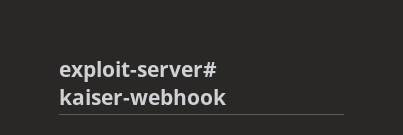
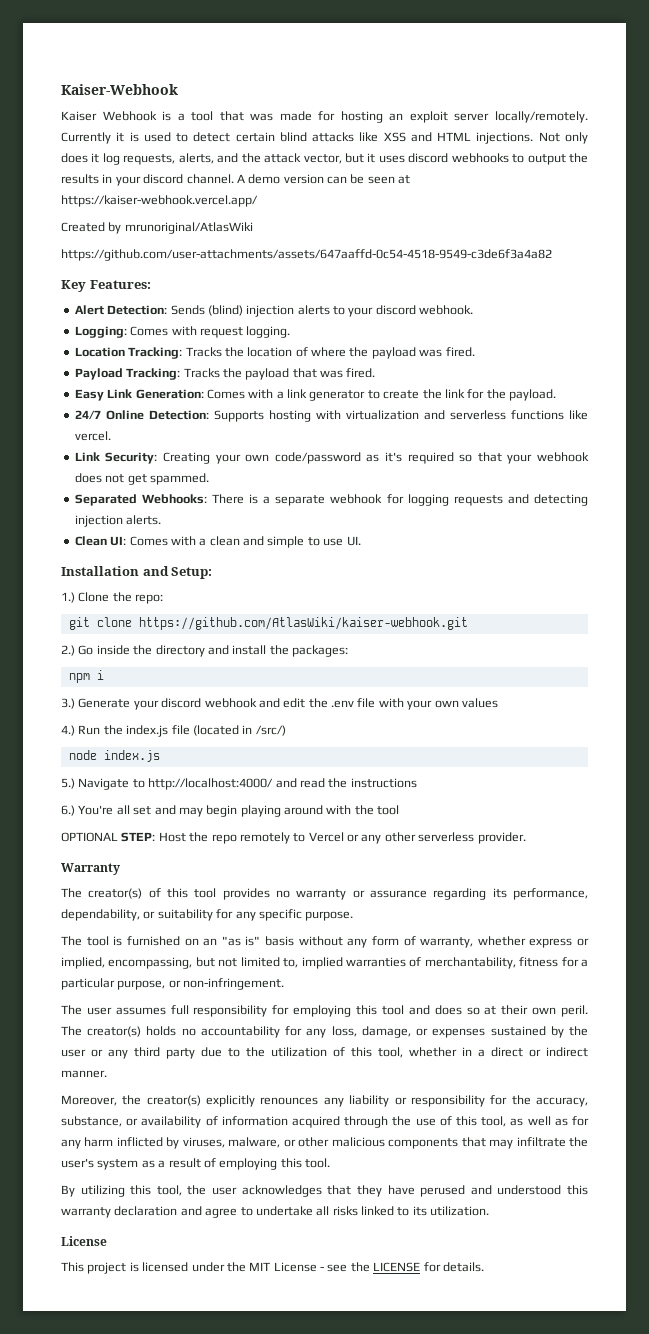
- exploit-server# kaiser-webhook
+ Kaiser-Webhook
+ Kaiser Webhook is a tool that was made for hosting an exploit server locally/remotely. Currently it is used to detect certain blind attacks like XSS and HTML injections. Not only does it log requests, alerts, and the attack vector, but it uses discord webhooks to output the results in your discord channel. A demo version can be seen at https://kaiser-webhook.vercel.app/
+ Created by mrunoriginal/AtlasWiki
+ https://github.com/user-attachments/assets/647aaffd-0c54-4518-9549-c3de6f3a4a82
+ Key Features:
+ Alert Detection: Sends (blind) injection alerts to your discord webhook.
+ Logging: Comes with request logging.
+ Location Tracking: Tracks the location of where the payload was fired.
+ Payload Tracking: Tracks the payload that was fired.
+ Easy Link Generation: Comes with a link generator to create the link for the payload.
+ 24/7 Online Detection: Supports hosting with virtualization and serverless functions like vercel.
+ Link Security: Creating your own code/password as it's required so that your webhook does not get spammed.
+ Separated Webhooks: There is a separate webhook for logging requests and detecting injection alerts.
+ Clean UI: Comes with a clean and simple to use UI.
+ Installation and Setup:
+ 1.) Clone the repo:
+ git clone https://github.com/AtlasWiki/kaiser-webhook.git
+ 2.) Go inside the directory and install the packages:
+ npm i
+ 3.) Generate your discord webhook and edit the .env file with your own values
+ 4.) Run the index.js file (located in /src/)
+ node index.js
+ 5.) Navigate to http://localhost:4000/ and read the instructions
+ 6.) You're all set and may begin playing around with the tool
+ OPTIONAL STEP: Host the repo remotely to Vercel or any other serverless provider.
+ Warranty
+ The creator(s) of this tool provides no warranty or assurance regarding its performance, dependability, or suitability for any specific purpose.
+ The tool is furnished on an "as is" basis without any form of warranty, whether express or implied, encompassing, but not limited to, implied warranties of merchantability, fitness for a particular purpose, or non-infringement.
+ The user assumes full responsibility for employing this tool and does so at their own peril. The creator(s) holds no accountability for any loss, damage, or expenses sustained by the user or any third party due to the utilization of this tool, whether in a direct or indirect manner.
+ Moreover, the creator(s) explicitly renounces any liability or responsibility for the accuracy, substance, or availability of information acquired through the use of this tool, as well as for any harm inflicted by viruses, malware, or other malicious components that may infiltrate the user's system as a result of employing this tool.
+ By utilizing this tool, the user acknowledges that they have perused and understood this warranty declaration and agree to undertake all risks linked to its utilization.
+ License
+ This project is licensed under the MIT License - see the LICENSE for details.

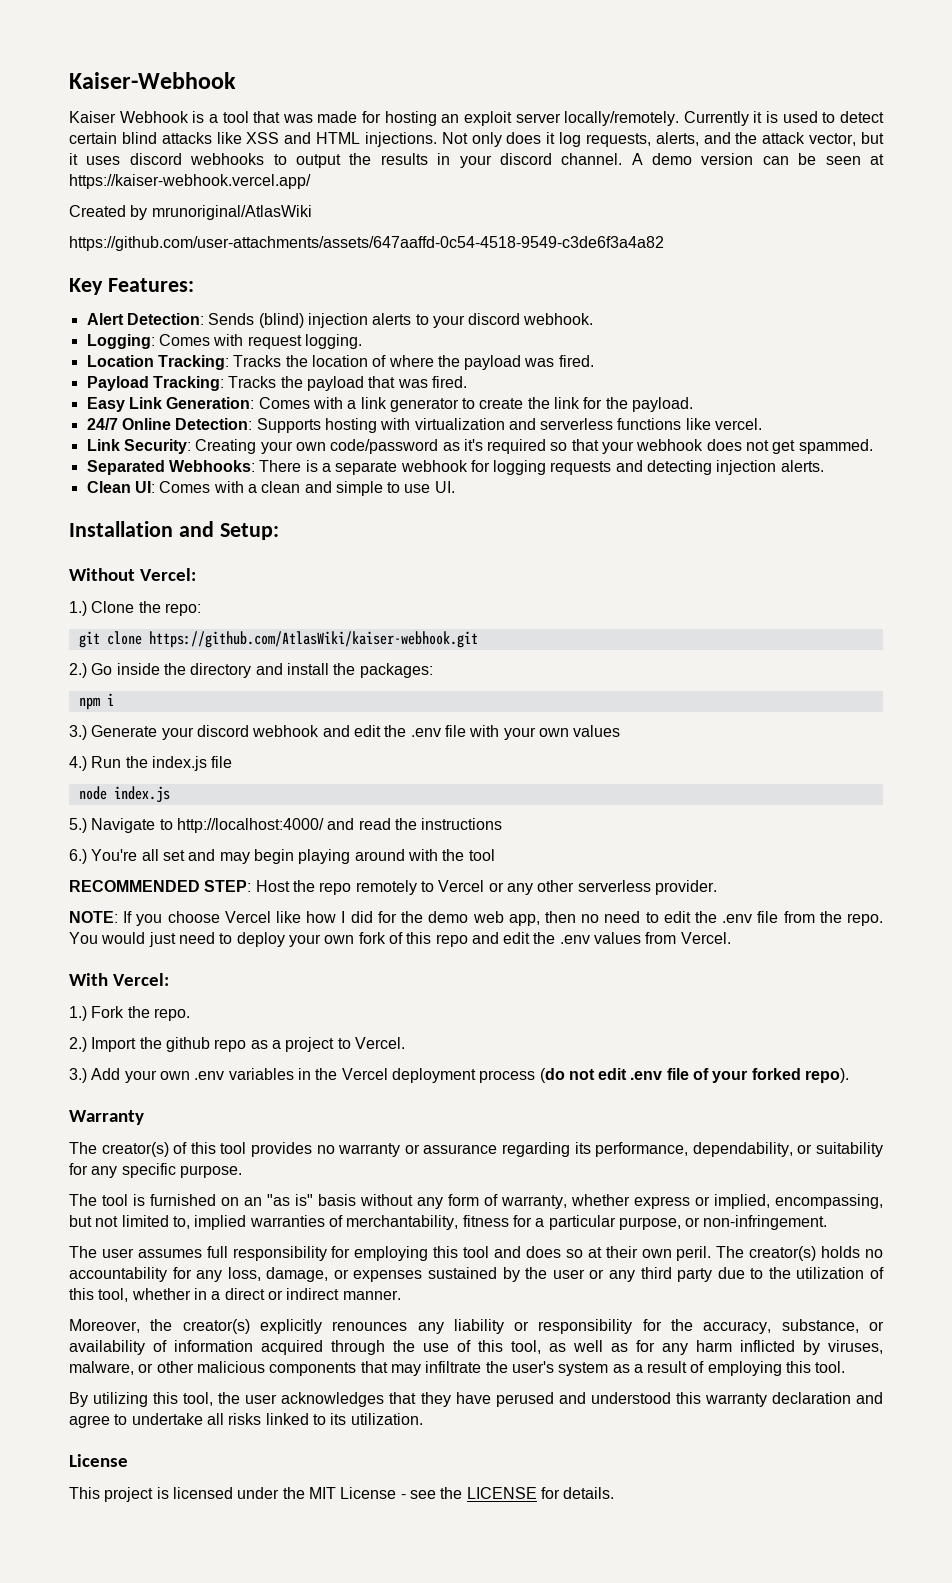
+ Without Vercel:
- 4.) Run the index.js file (located in /src/)
+ 4.) Run the index.js file
- OPTIONAL STEP: Host the repo remotely to Vercel or any other serverless provider.
+ RECOMMENDED STEP: Host the repo remotely to Vercel or any other serverless provider.
+ NOTE: If you choose Vercel like how I did for the demo web app, then no need to edit the .env file from the repo. You would just need to deploy your own fork of this repo and edit the .env values from Vercel.
+ With Vercel:
+ 1.) Fork the repo.
+ 2.) Import the github repo as a project to Vercel.
+ 3.) Add your own .env variables in the Vercel deployment process (do not edit .env file of your forked repo).

